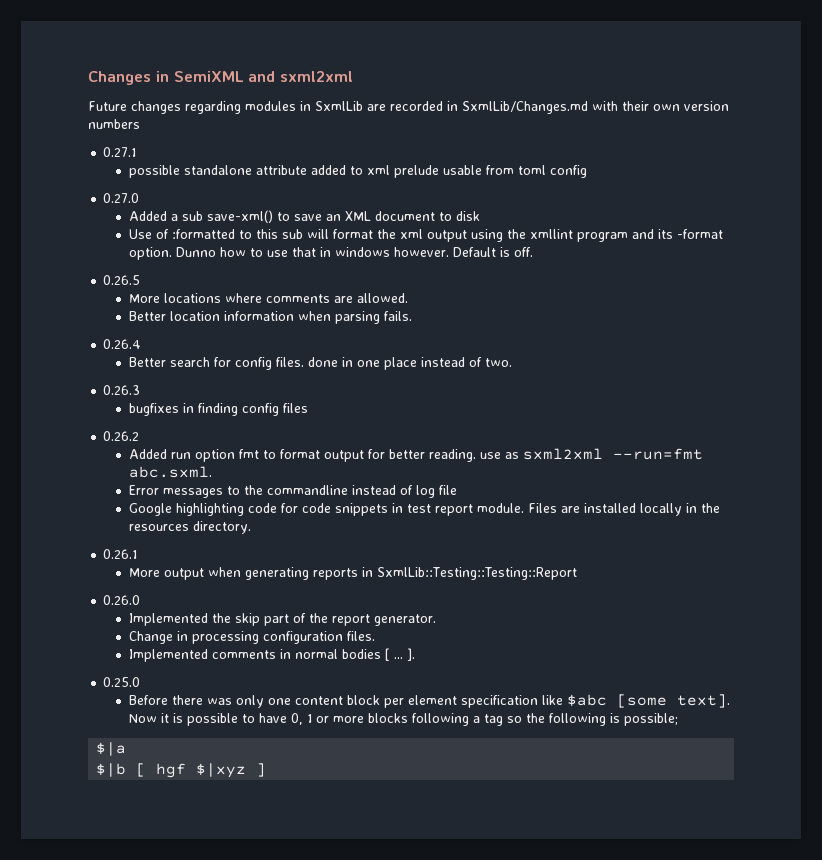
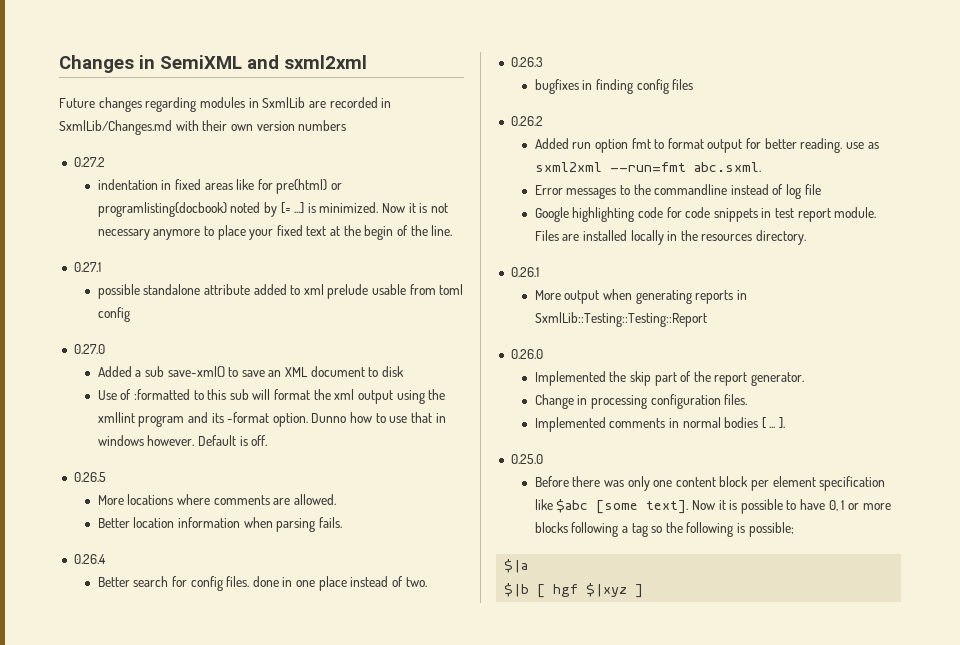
+ 0.27.2
+ indentation in fixed areas like for pre(html) or programlisting(docbook) noted by [= ...] is minimized. Now it is not necessary anymore to place your fixed text at the begin of the line.

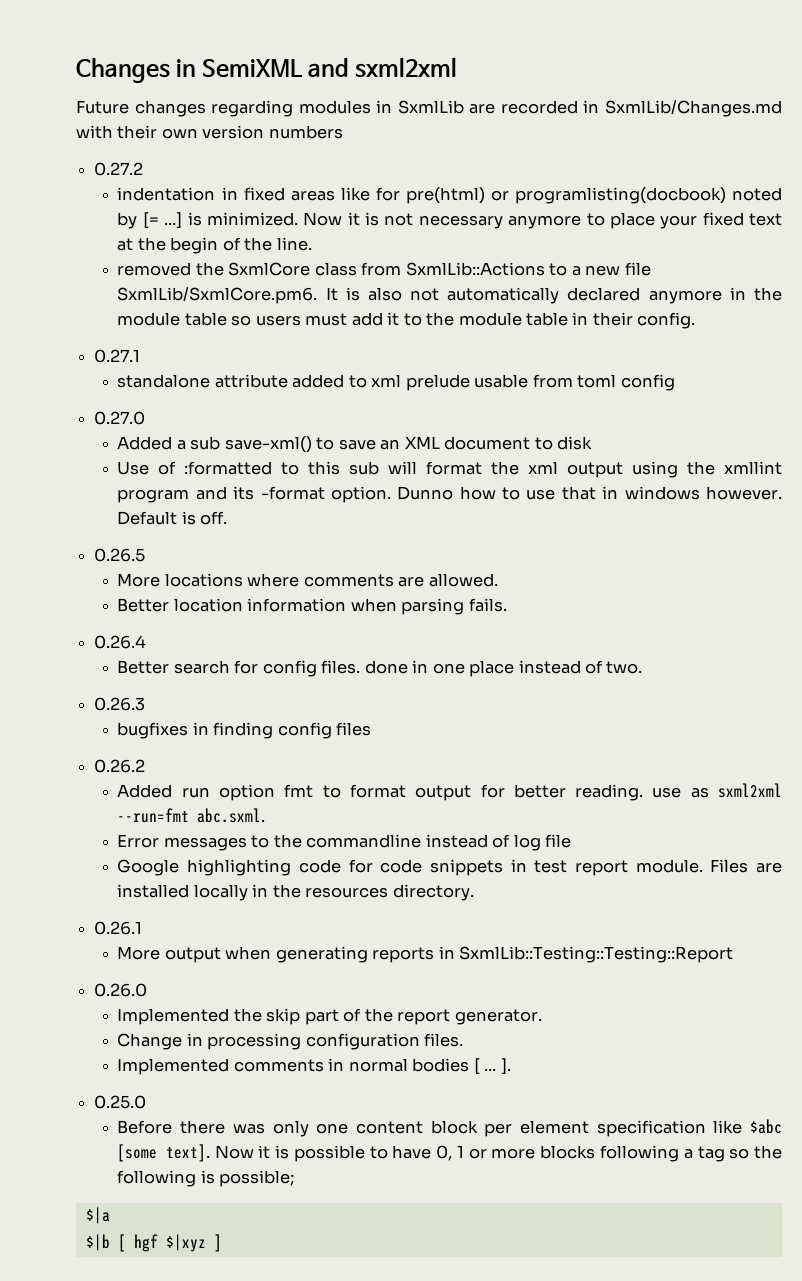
+ removed the SxmlCore class from SxmlLib::Actions to a new file SxmlLib/SxmlCore.pm6. It is also not automatically declared anymore in the module table so users must add it to the module table in their config.
- possible standalone attribute added to xml prelude usable from toml config
+ standalone attribute added to xml prelude usable from toml config

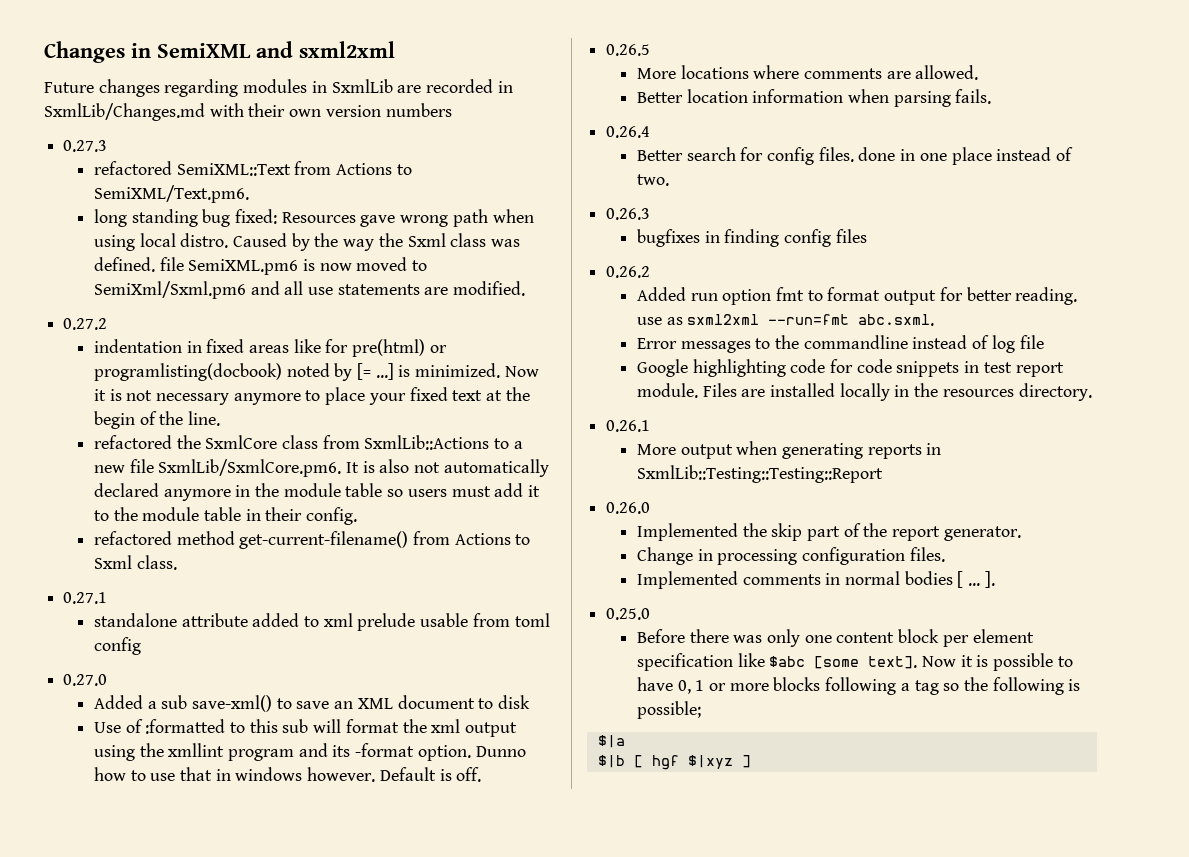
+ 0.27.3
+ refactored SemiXML::Text from Actions to SemiXML/Text.pm6.
+ long standing bug fixed: Resources gave wrong path when using local distro. Caused by the way the Sxml class was defined. file SemiXML.pm6 is now moved to SemiXml/Sxml.pm6 and all use statements are modified.
- removed the SxmlCore class from SxmlLib::Actions to a new file SxmlLib/SxmlCore.pm6. It is also not automatically declared anymore in the module table so users must add it to the module table in their config.
+ refactored the SxmlCore class from SxmlLib::Actions to a new file SxmlLib/SxmlCore.pm6. It is also not automatically declared anymore in the module table so users must add it to the module table in their config.
+ refactored method get-current-filename() from Actions to Sxml class.

